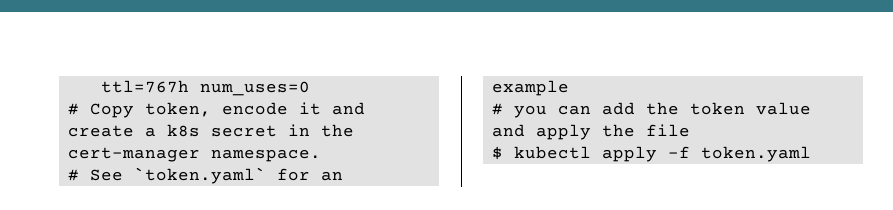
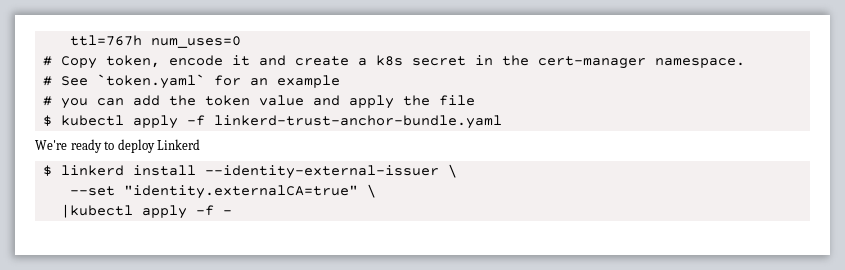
- $ kubectl apply -f token.yaml
+ $ kubectl apply -f linkerd-trust-anchor-bundle.yaml
+ We're ready to deploy Linkerd
+ $ linkerd install --identity-external-issuer \
+ --set "identity.externalCA=true" \
+ |kubectl apply -f -

